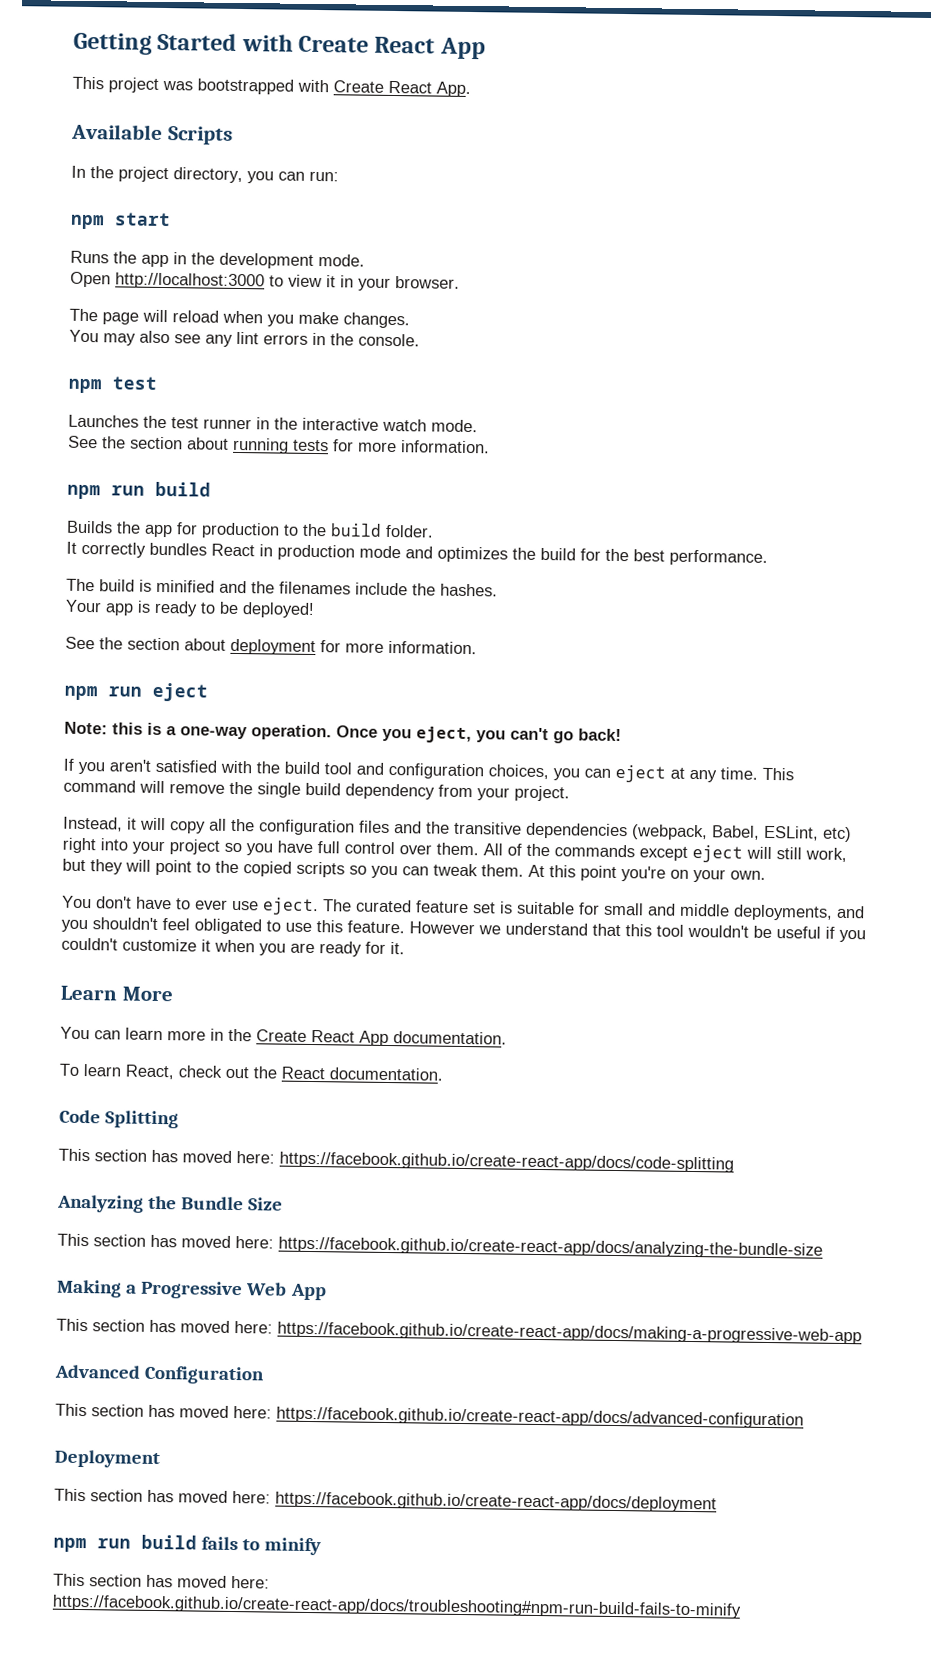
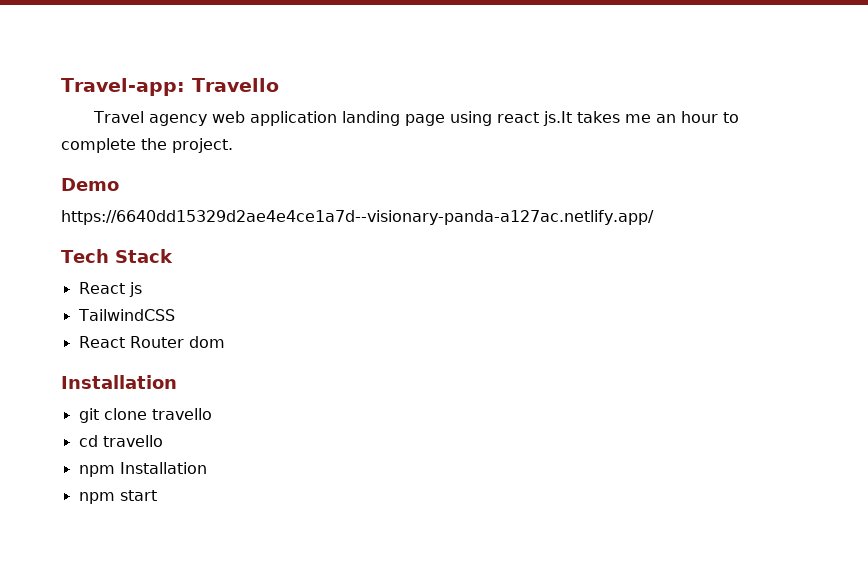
- Getting Started with Create React App
- This project was bootstrapped with Create React App.
- Available Scripts
- In the project directory, you can run:
+ Travel-app: Travello
+ Travel agency web application landing page using react js.It takes me an hour to complete the project.
+ Demo
+ https://6640dd15329d2ae4e4ce1a7d--visionary-panda-a127ac.netlify.app/
+ Tech Stack
+ React js
+ TailwindCSS
+ React Router dom
+ Installation
+ git clone travello
+ cd travello
+ npm Installation
  npm start
- Runs the app in the development mode.
- Open http://localhost:3000 to view it in your browser.
- The page will reload when you make changes.
- You may also see any lint errors in the console.
- npm test
- Launches the test runner in the interactive watch mode.
- See the section about running tests for more information.
- npm run build
- Builds the app for production to the build folder.
- It correctly bundles React in production mode and optimizes the build for the best performance.
- The build is minified and the filenames include the hashes.
- Your app is ready to be deployed!
- See the section about deployment for more information.
- npm run eject
- Note: this is a one-way operation. Once you eject, you can't go back!
- If you aren't satisfied with the build tool and configuration choices, you can eject at any time. This command will remove the single build dependency from your project.
- Instead, it will copy all the configuration files and the transitive dependencies (webpack, Babel, ESLint, etc) right into your project so you have full control over them. All of the commands except eject will still work, but they will point to the copied scripts so you can tweak them. At this point you're on your own.
- You don't have to ever use eject. The curated feature set is suitable for small and middle deployments, and you shouldn't feel obligated to use this feature. However we understand that this tool wouldn't be useful if you couldn't customize it when you are ready for it.
- Learn More
- You can learn more in the Create React App documentation.
- To learn React, check out the React documentation.
- Code Splitting
- This section has moved here: https://facebook.github.io/create-react-app/docs/code-splitting
- Analyzing the Bundle Size
- This section has moved here: https://facebook.github.io/create-react-app/docs/analyzing-the-bundle-size
- Making a Progressive Web App
- This section has moved here: https://facebook.github.io/create-react-app/docs/making-a-progressive-web-app
- Advanced Configuration
- This section has moved here: https://facebook.github.io/create-react-app/docs/advanced-configuration
- Deployment
- This section has moved here: https://facebook.github.io/create-react-app/docs/deployment
- npm run build fails to minify
- This section has moved here: https://facebook.github.io/create-react-app/docs/troubleshooting#npm-run-build-fails-to-minify

